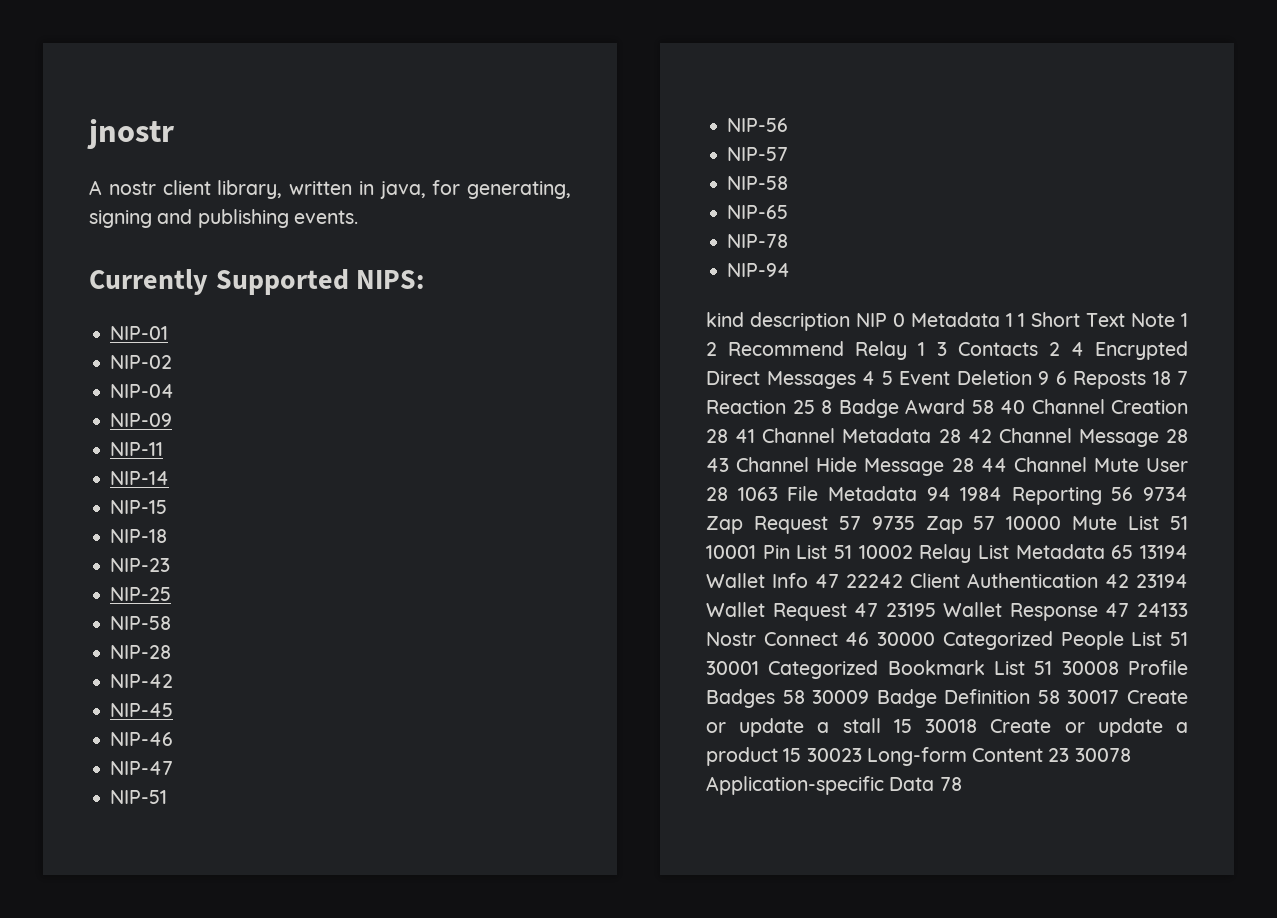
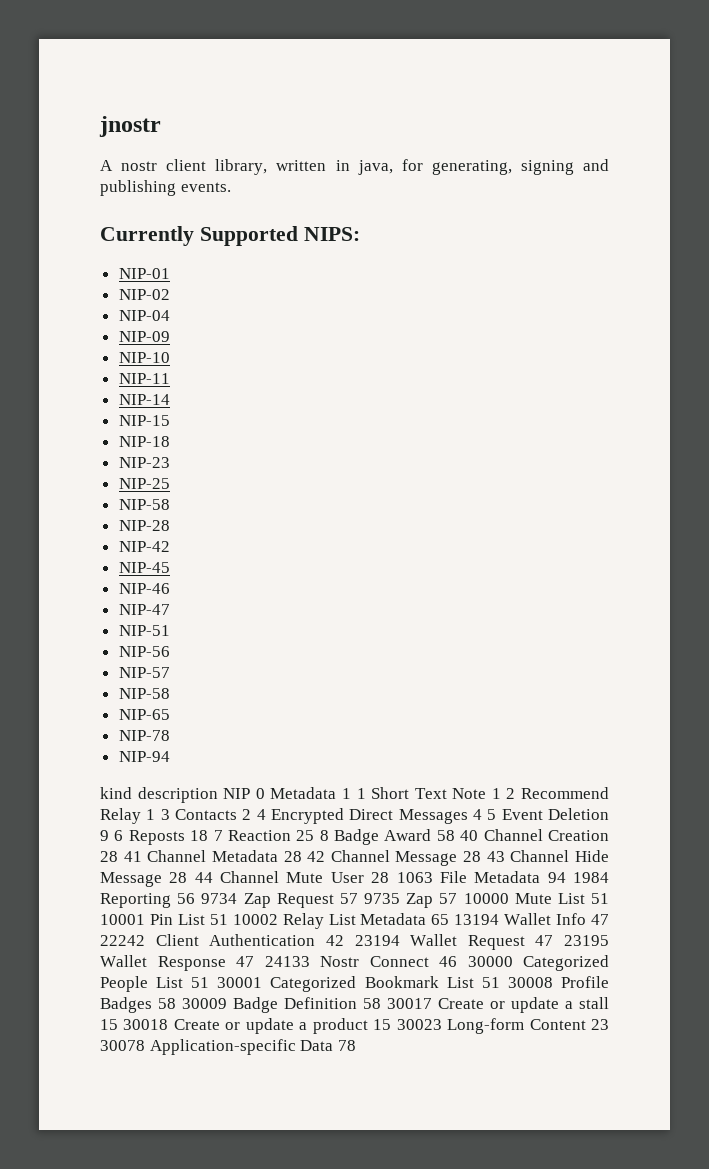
+ NIP-10

